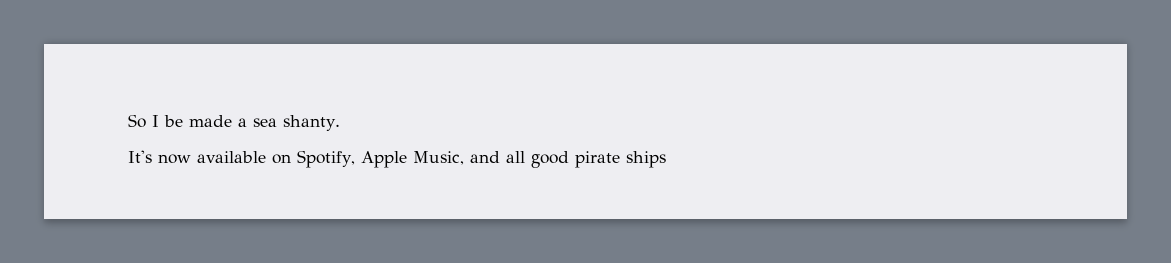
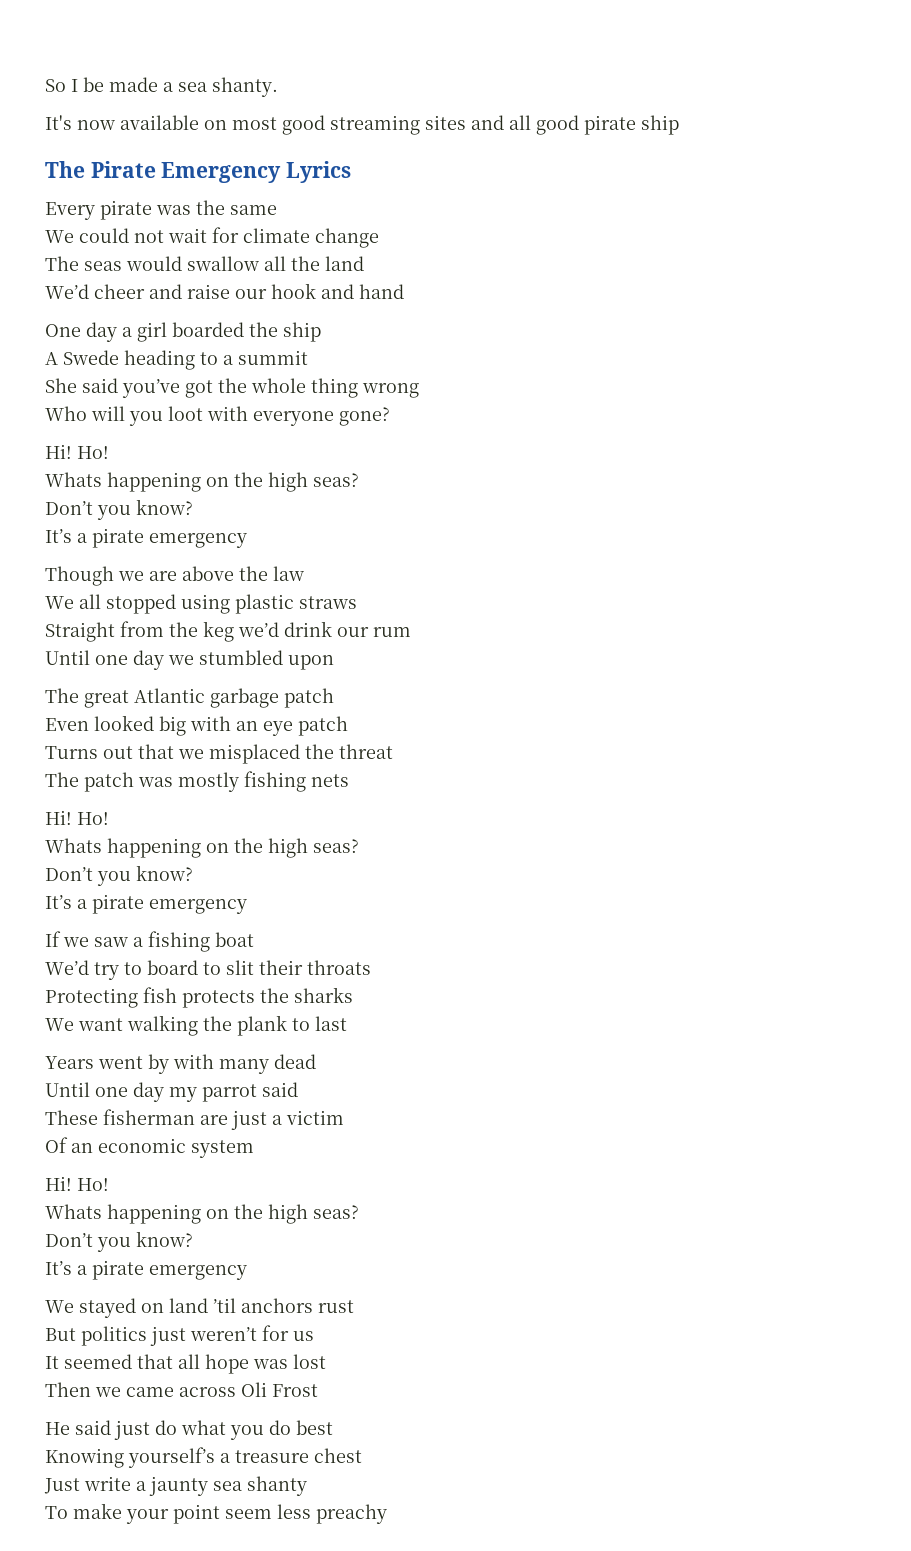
- It's now available on Spotify, Apple Music, and all good pirate ships
+ It's now available on most good streaming sites and all good pirate ship
+ The Pirate Emergency Lyrics
+ Every pirate was the same
+ We could not wait for climate change
+ The seas would swallow all the land
+ We’d cheer and raise our hook and hand
+ One day a girl boarded the ship
+ A Swede heading to a summit
+ She said you’ve got the whole thing wrong
+ Who will you loot with everyone gone?
+ Hi! Ho!
+ Whats happening on the high seas?
+ Don’t you know?
+ It’s a pirate emergency
+ Though we are above the law
+ We all stopped using plastic straws
+ Straight from the keg we’d drink our rum
+ Until one day we stumbled upon
+ The great Atlantic garbage patch
+ Even looked big with an eye patch
+ Turns out that we misplaced the threat
+ The patch was mostly fishing nets
+ Hi! Ho!
+ Whats happening on the high seas?
+ Don’t you know?
+ It’s a pirate emergency
+ If we saw a fishing boat
+ We’d try to board to slit their throats
+ Protecting fish protects the sharks
+ We want walking the plank to last
+ Years went by with many dead
+ Until one day my parrot said
+ These fisherman are just a victim
+ Of an economic system
+ Hi! Ho!
+ Whats happening on the high seas?
+ Don’t you know?
+ It’s a pirate emergency
+ We stayed on land ’til anchors rust
+ But politics just weren’t for us
+ It seemed that all hope was lost
+ Then we came across Oli Frost
+ He said just do what you do best
+ Knowing yourself’s a treasure chest
+ Just write a jaunty sea shanty
+ To make your point seem less preachy

